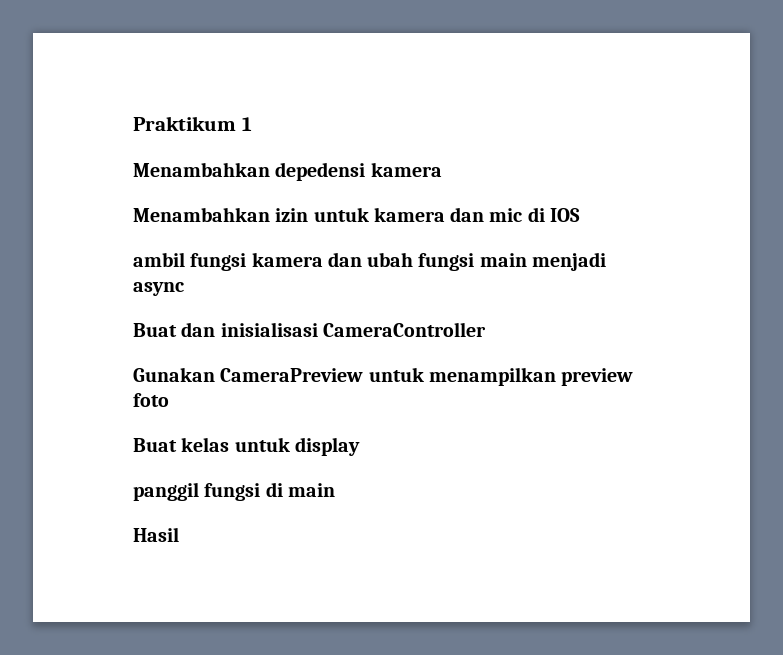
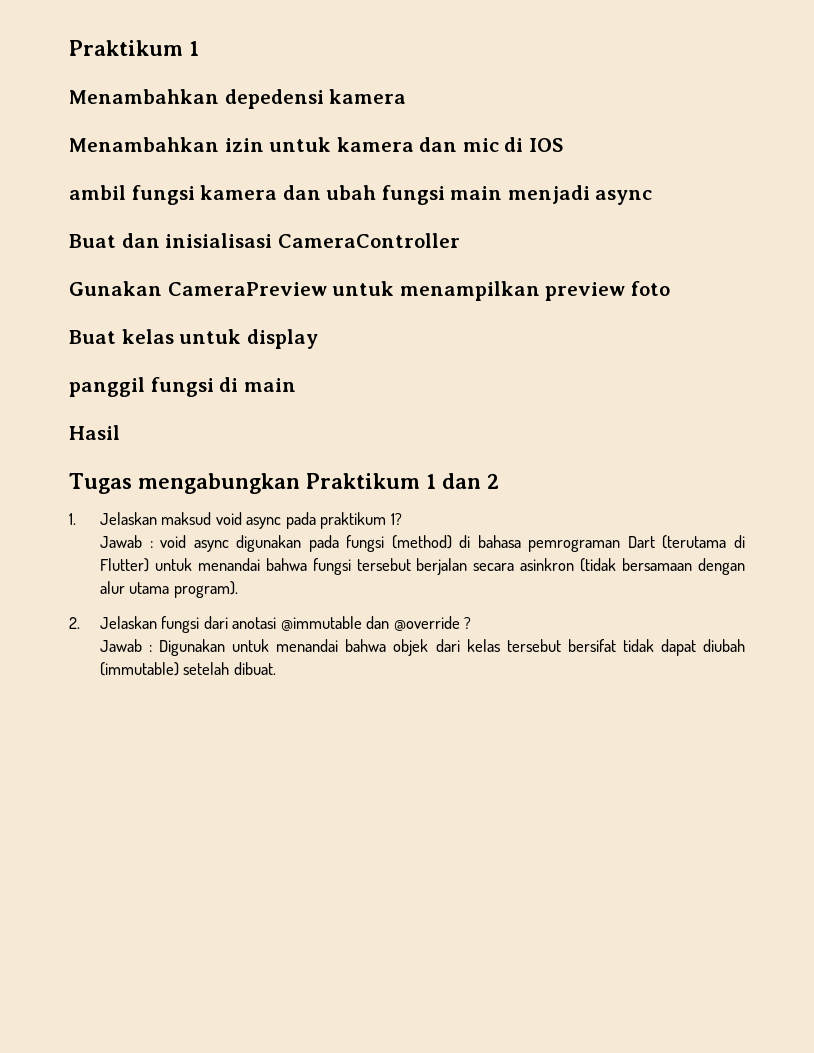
+ Tugas mengabungkan Praktikum 1 dan 2
+ 1. Jelaskan maksud void async pada praktikum 1?
+ Jawab : void async digunakan pada fungsi (method) di bahasa pemrograman Dart (terutama di Flutter) untuk menandai bahwa fungsi tersebut berjalan secara asinkron (tidak bersamaan dengan alur utama program).
+ 2. Jelaskan fungsi dari anotasi @immutable dan @override ?
+ Jawab : Digunakan untuk menandai bahwa objek dari kelas tersebut bersifat tidak dapat diubah (immutable) setelah dibuat.

